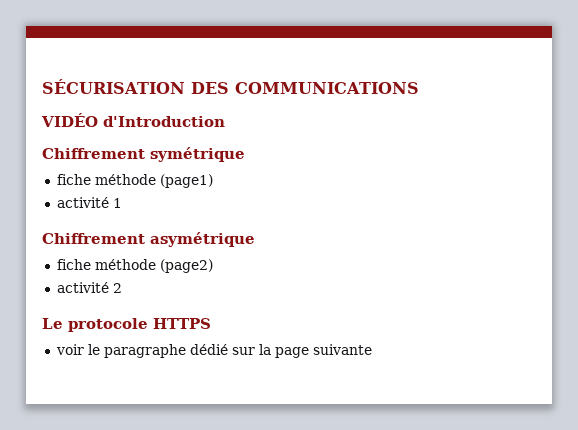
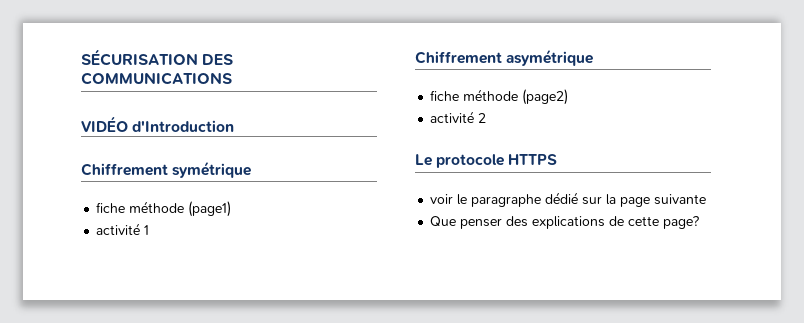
+ Que penser des explications de cette page?

